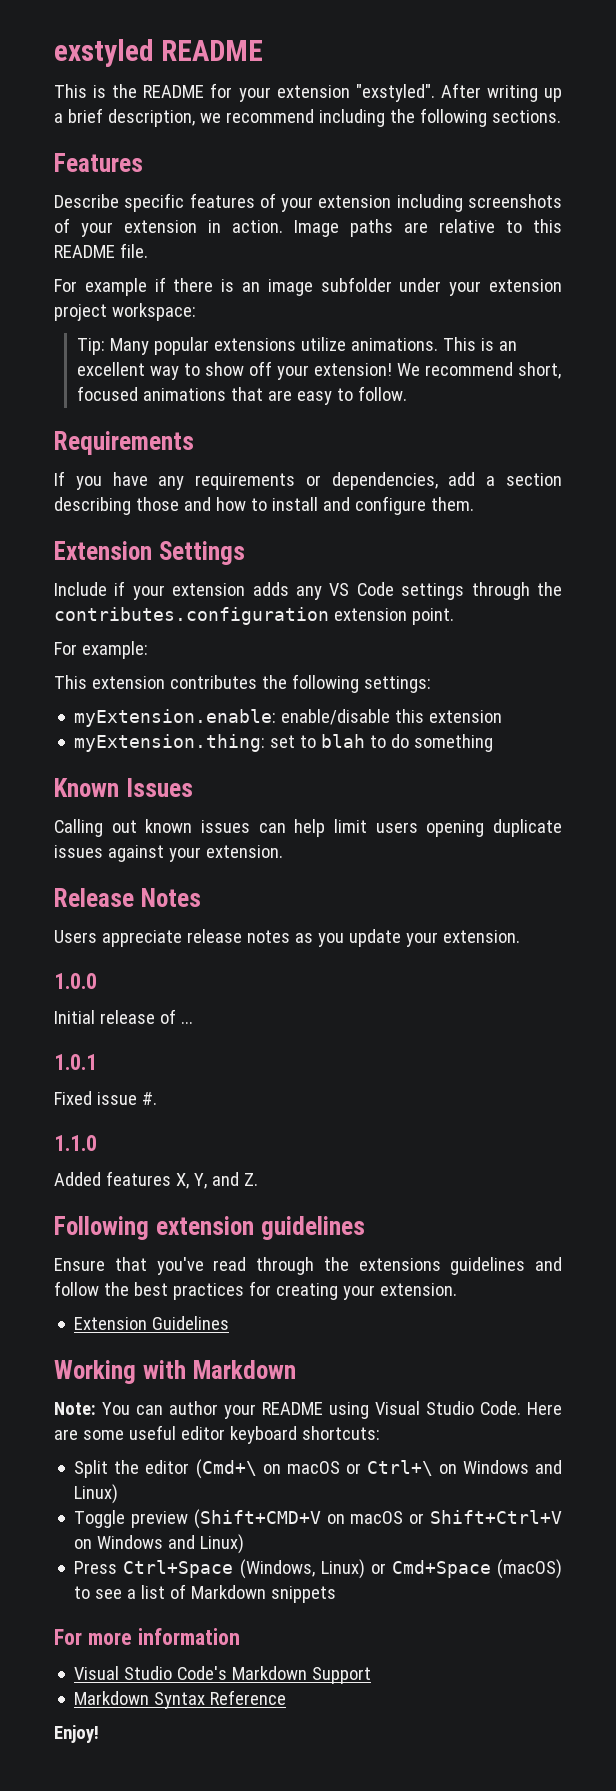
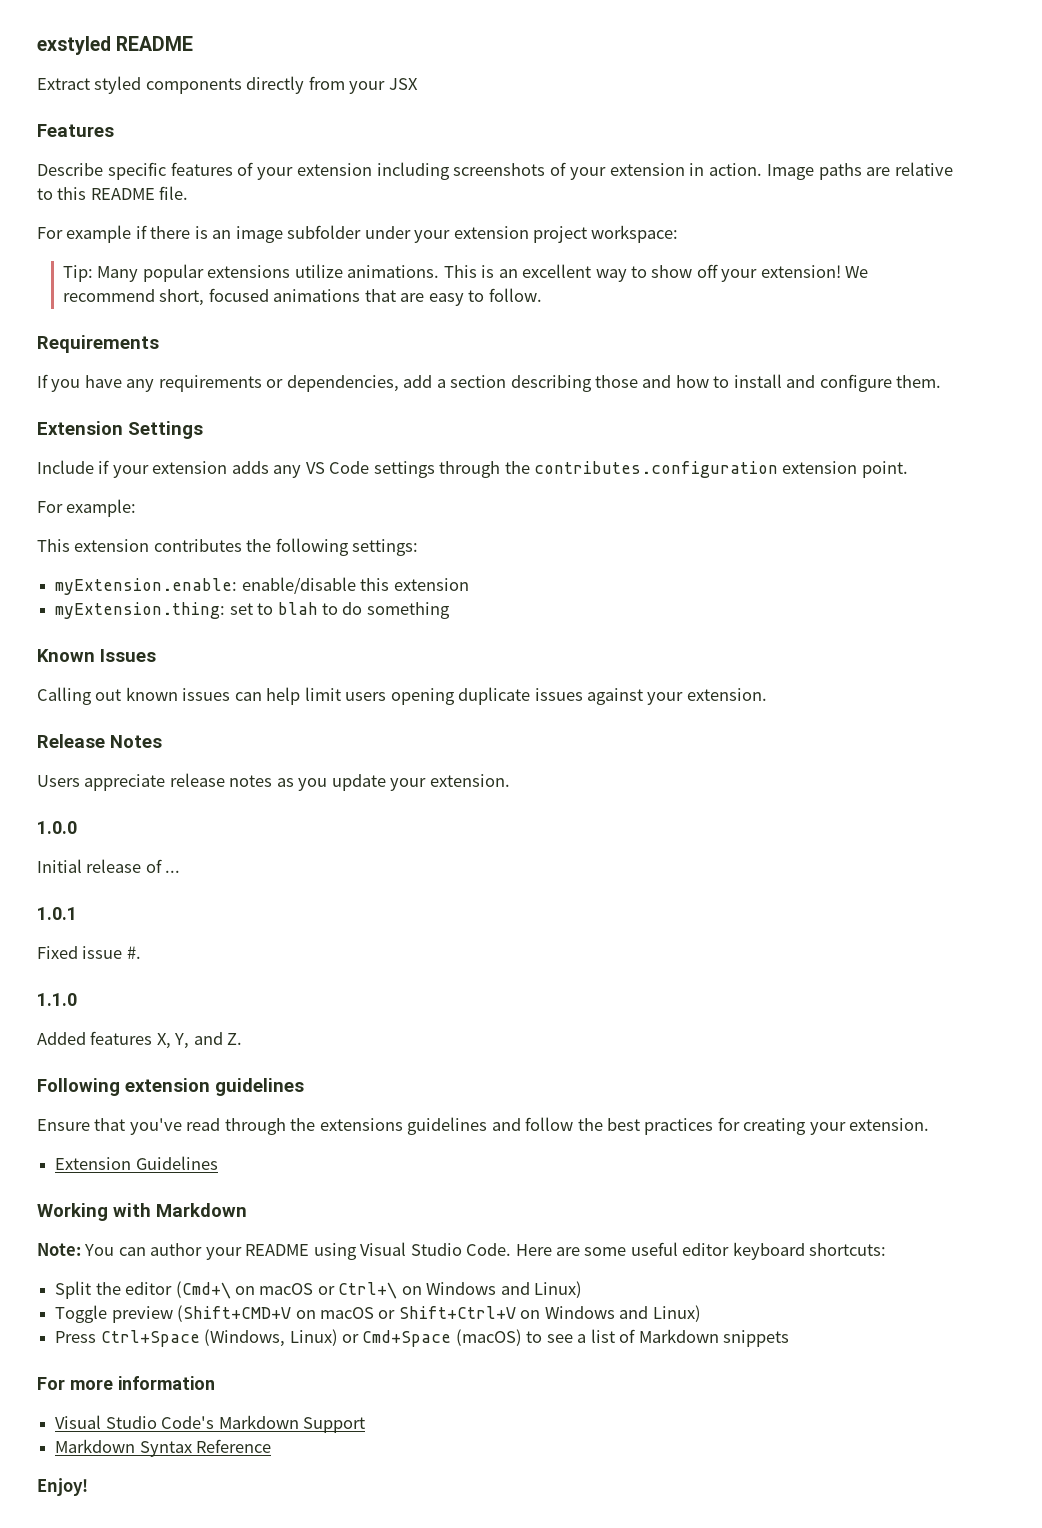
- This is the README for your extension "exstyled". After writing up a brief description, we recommend including the following sections.
+ Extract styled components directly from your JSX

